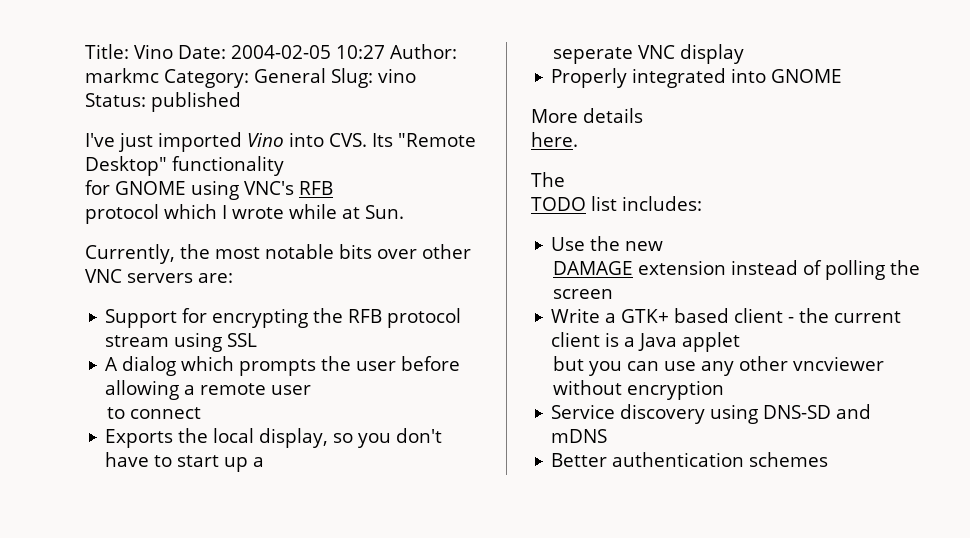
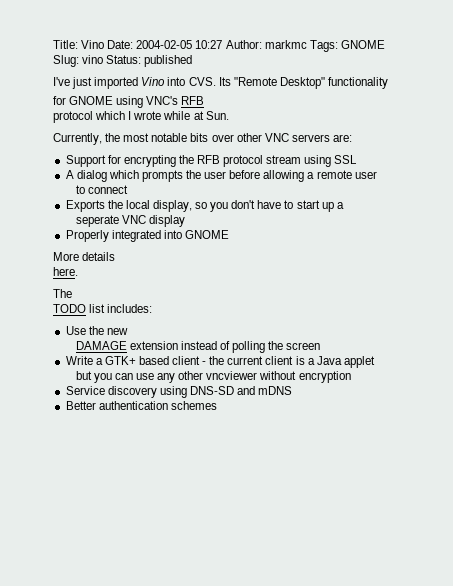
- Title: Vino Date: 2004-02-05 10:27 Author: markmc Category: General Slug: vino Status: published
+ Title: Vino Date: 2004-02-05 10:27 Author: markmc Tags: GNOME Slug: vino Status: published

